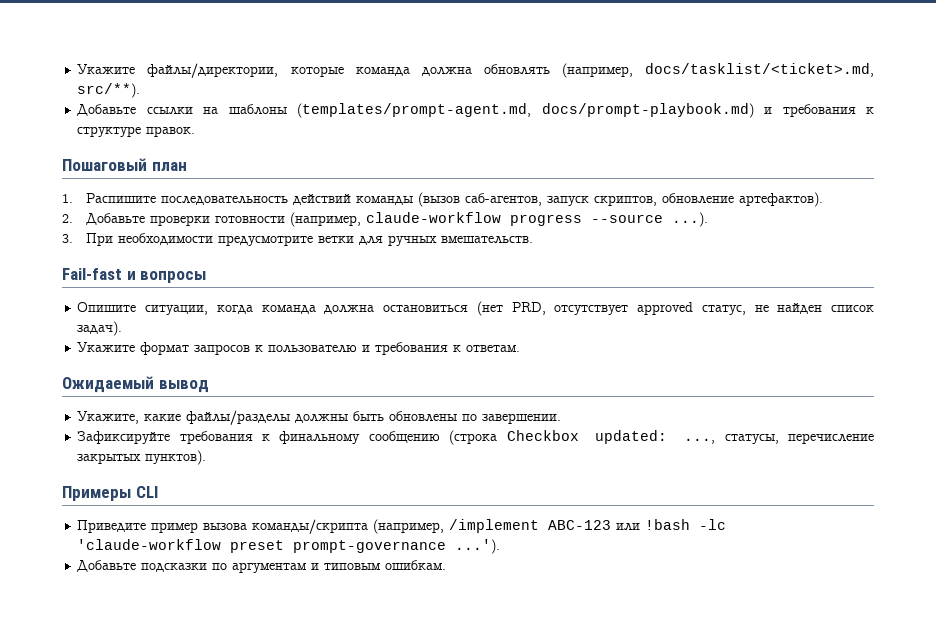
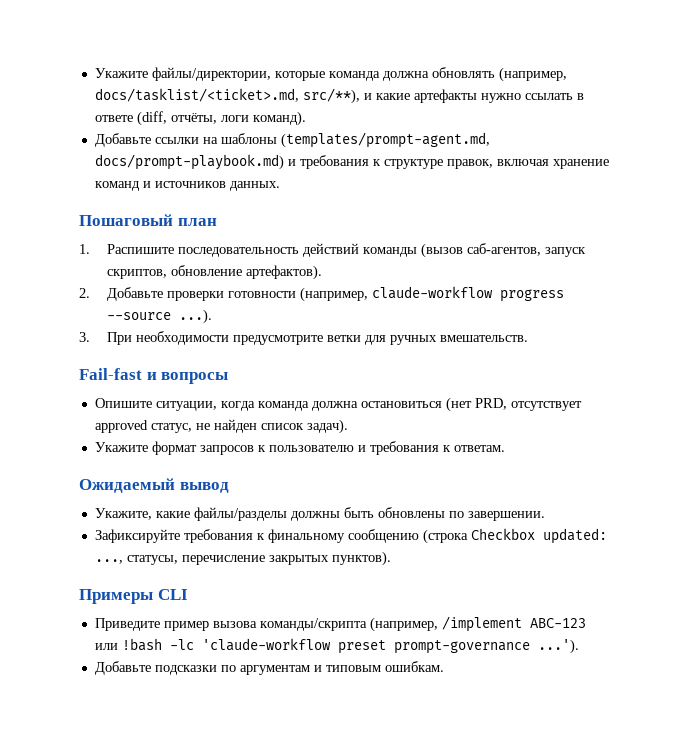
- Укажите файлы/директории, которые команда должна обновлять (например, docs/tasklist/<ticket>.md, src/**).
+ Укажите файлы/директории, которые команда должна обновлять (например, docs/tasklist/<ticket>.md, src/**), и какие артефакты нужно ссылать в ответе (diff, отчёты, логи команд).
- Добавьте ссылки на шаблоны (templates/prompt-agent.md, docs/prompt-playbook.md) и требования к структуре правок.
+ Добавьте ссылки на шаблоны (templates/prompt-agent.md, docs/prompt-playbook.md) и требования к структуре правок, включая хранение команд и источников данных.

